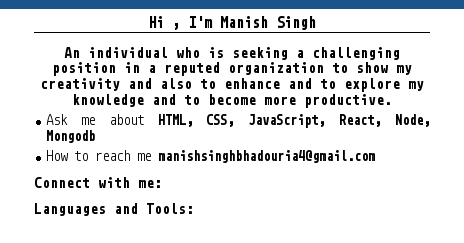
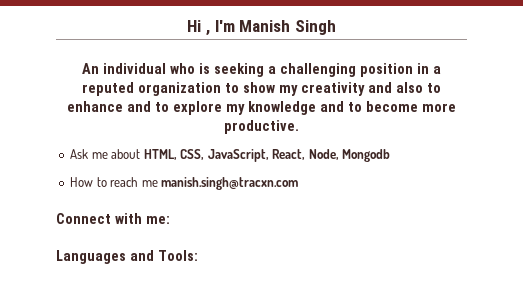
- How to reach me manishsinghbhadouria4@gmail.com
+ How to reach me manish.singh@tracxn.com

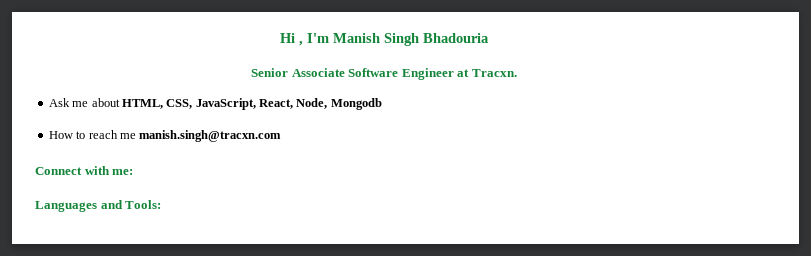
- Hi , I'm Manish Singh
- An individual who is seeking a challenging position in a reputed organization to show my creativity and also to enhance and to explore my knowledge and to become more productive.
+ Hi , I'm Manish Singh Bhadouria
+ Senior Associate Software Engineer at Tracxn.

